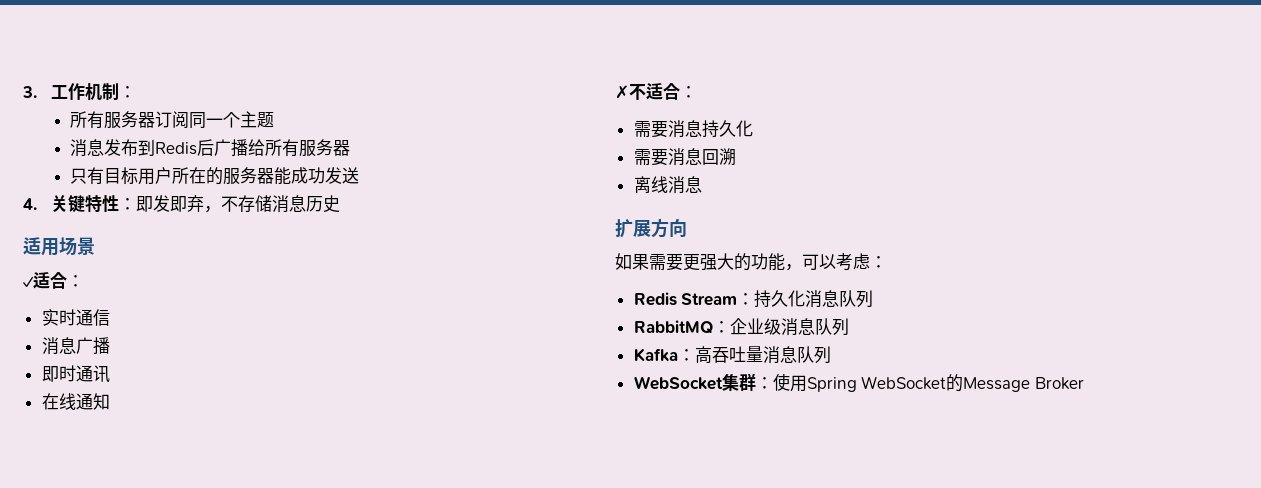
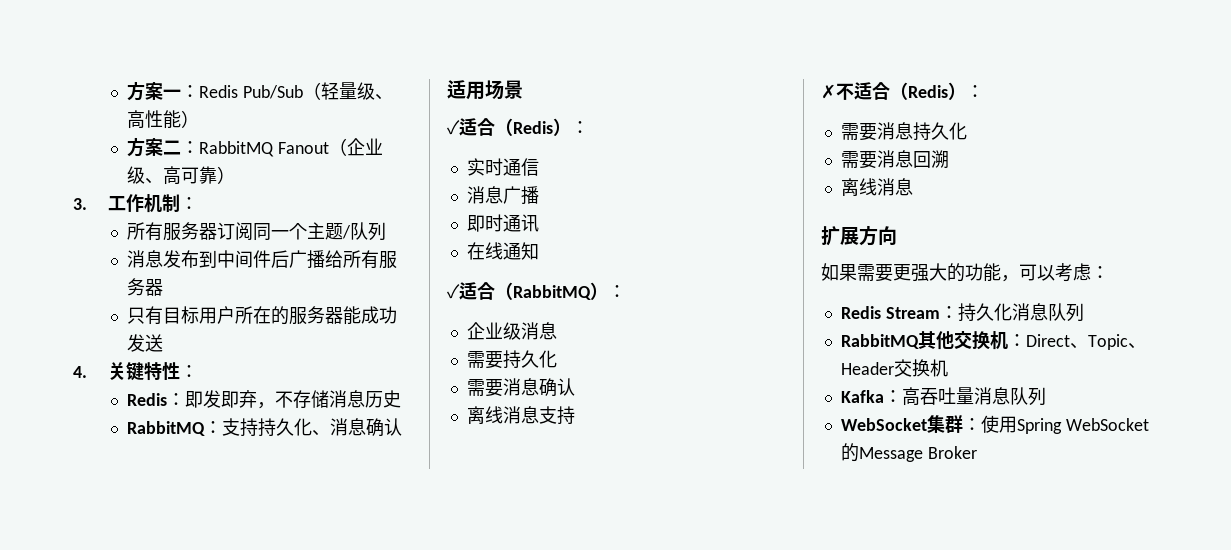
+ 方案一：Redis Pub/Sub（轻量级、高性能）
+ 方案二：RabbitMQ Fanout（企业级、高可靠）
- 所有服务器订阅同一个主题
+ 所有服务器订阅同一个主题/队列
- 消息发布到Redis后广播给所有服务器
+ 消息发布到中间件后广播给所有服务器
- 4.关键特性：即发即弃，不存储消息历史
+ 4.关键特性：
+ Redis：即发即弃，不存储消息历史
+ RabbitMQ：支持持久化、消息确认
- ✓适合：
+ ✓适合（Redis）：
+ ✓适合（RabbitMQ）：
+ 企业级消息
+ 需要持久化
+ 需要消息确认
+ 离线消息支持
- ✗不适合：
+ ✗不适合（Redis）：
- RabbitMQ：企业级消息队列
+ RabbitMQ其他交换机：Direct、Topic、Header交换机

